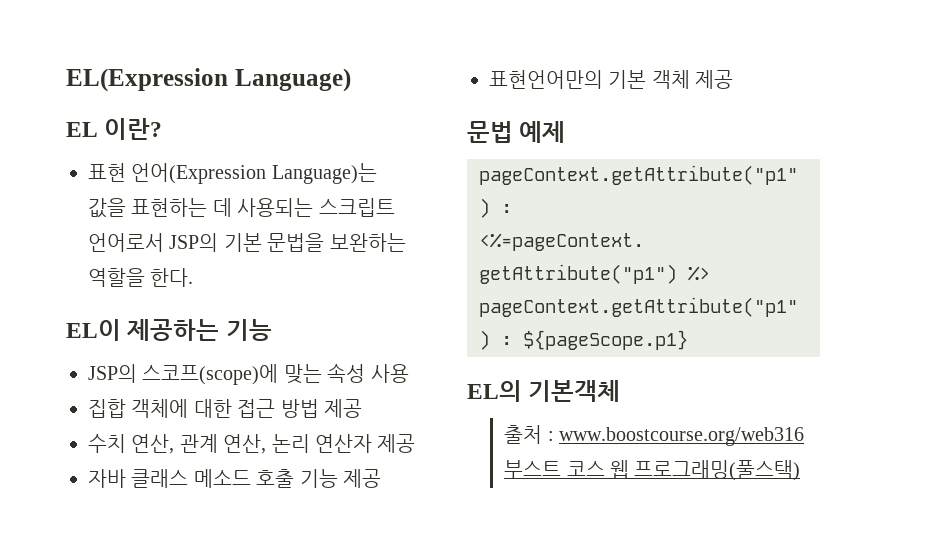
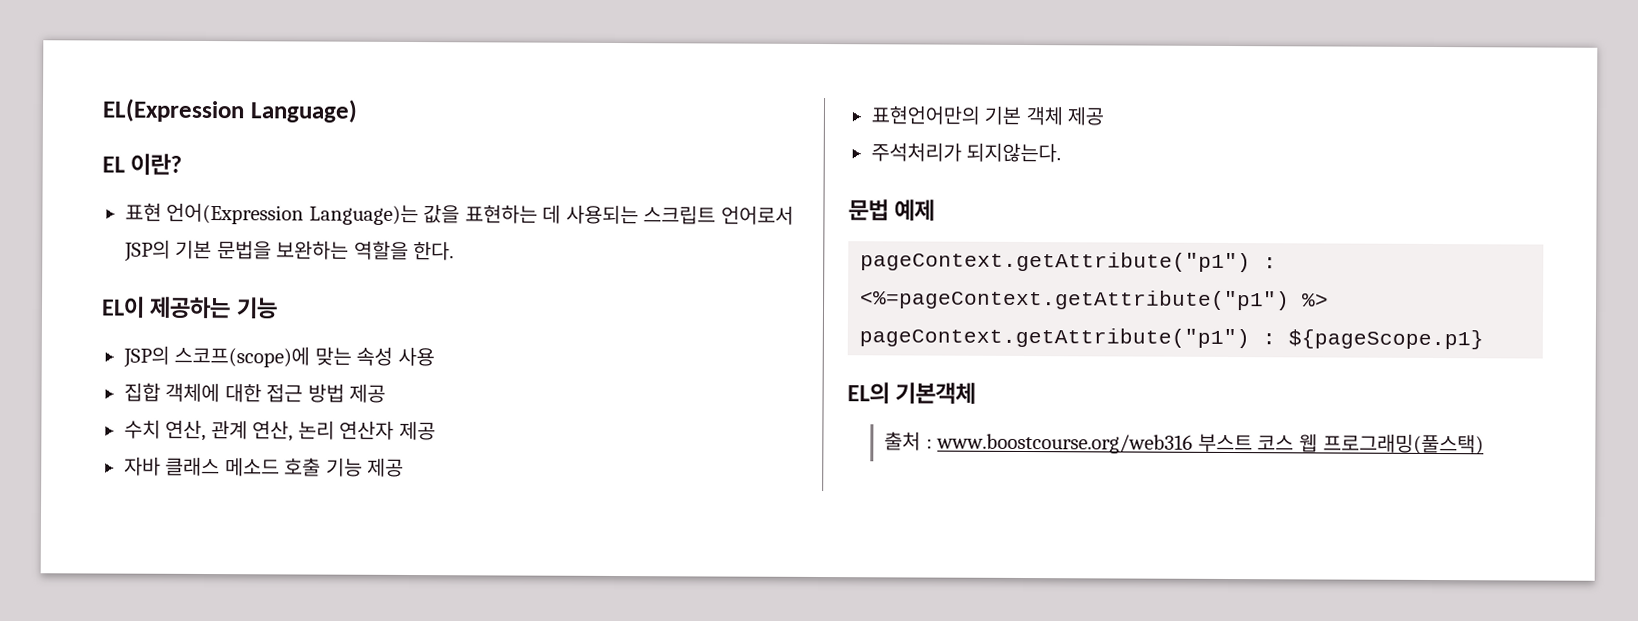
+ 주석처리가 되지않는다.

